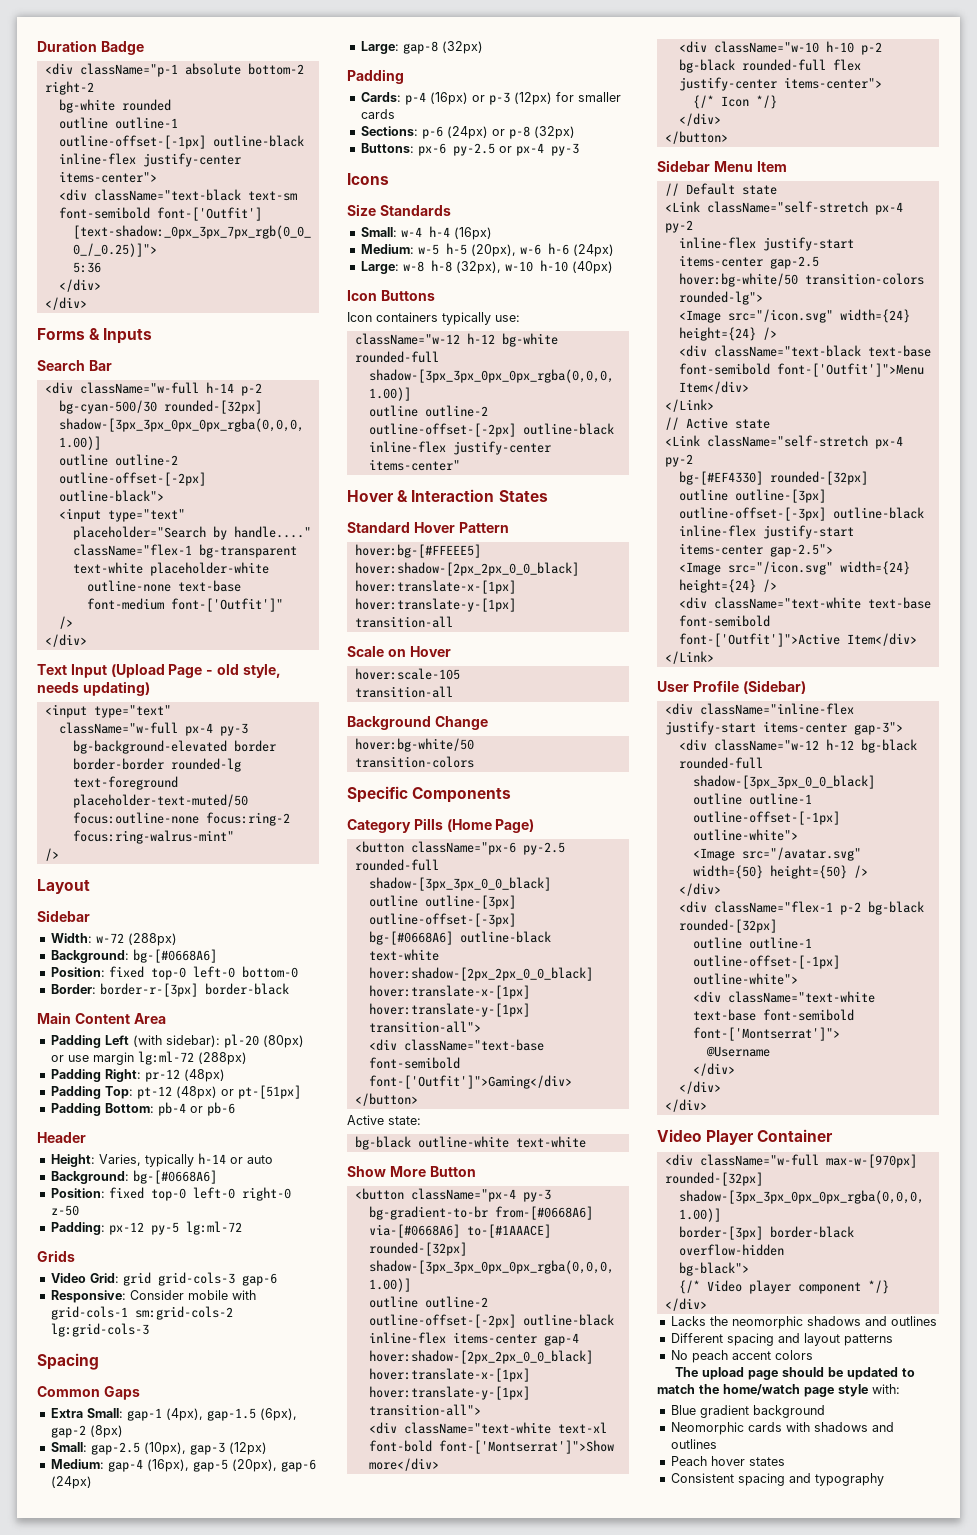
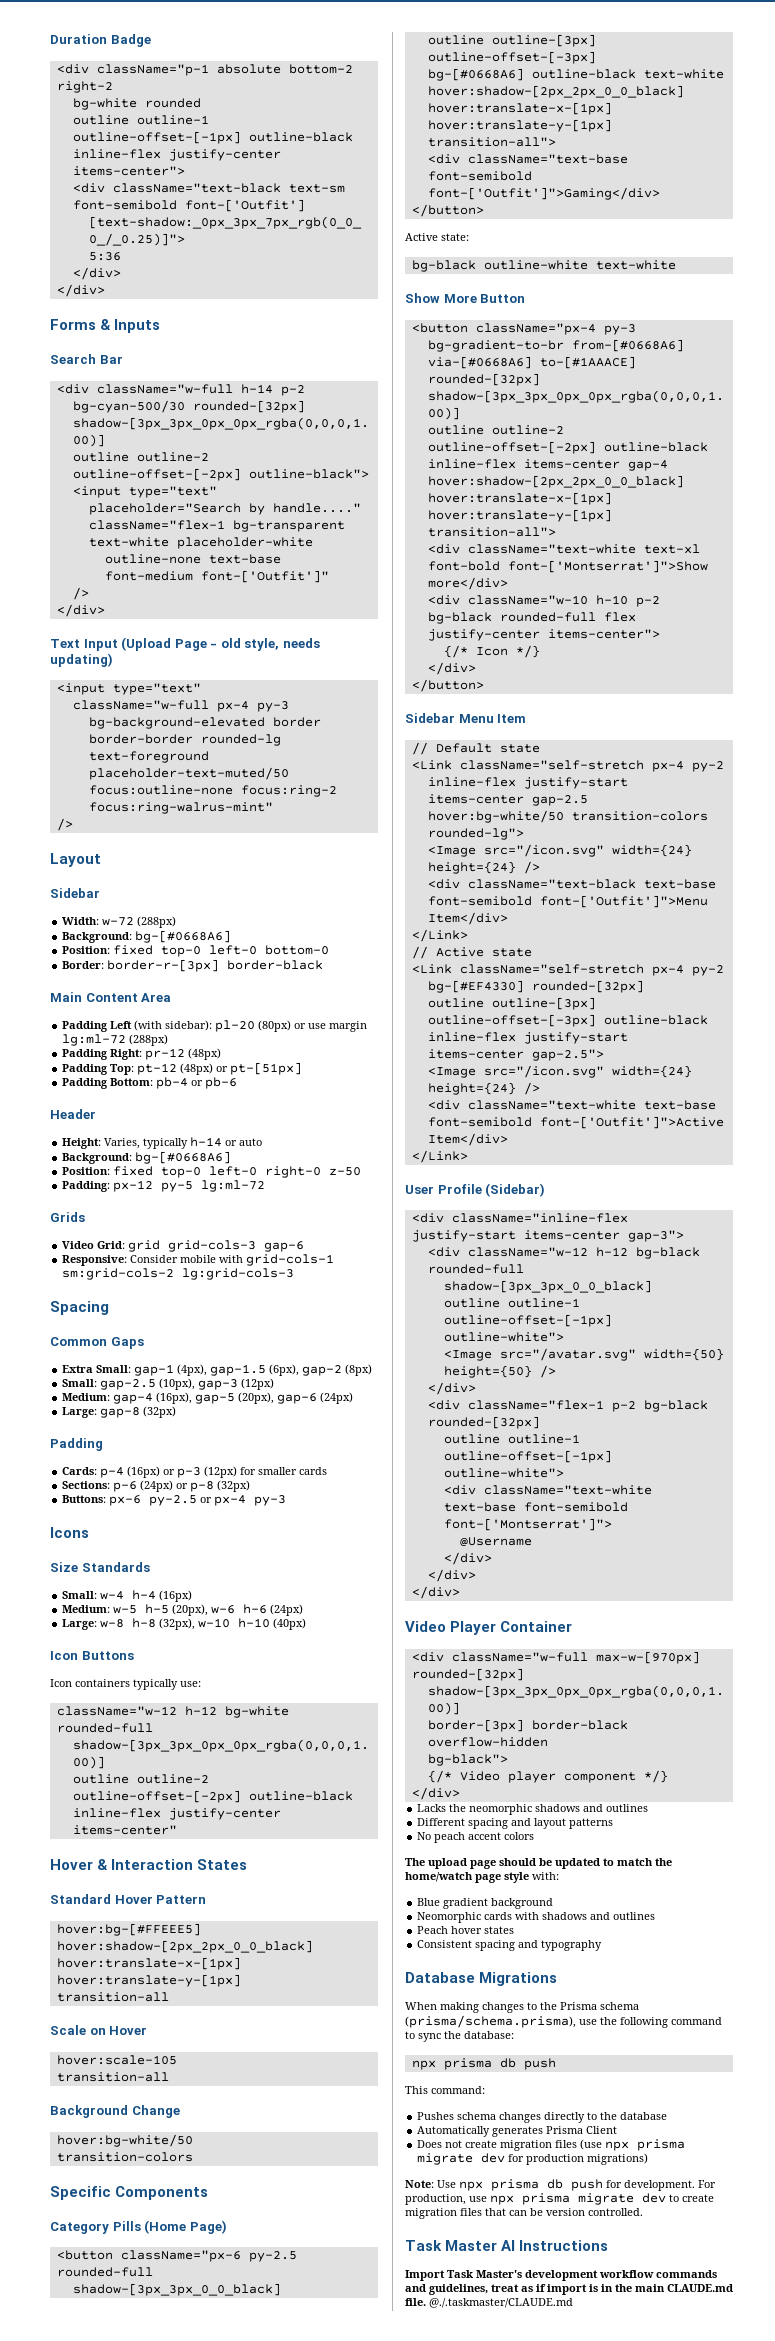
+ Database Migrations
+ When making changes to the Prisma schema (prisma/schema.prisma), use the following command to sync the database:
+ npx prisma db push
+ This command:
+ Pushes schema changes directly to the database
+ Automatically generates Prisma Client
+ Does not create migration files (use npx prisma migrate dev for production migrations)
+ Note: Use npx prisma db push for development. For production, use npx prisma migrate dev to create migration files that can be version controlled.
+ Task Master AI Instructions
+ Import Task Master's development workflow commands and guidelines, treat as if import is in the main CLAUDE.md file. @./.taskmaster/CLAUDE.md

